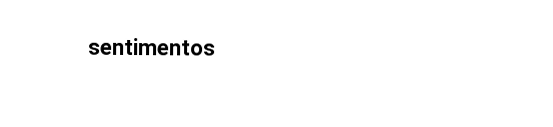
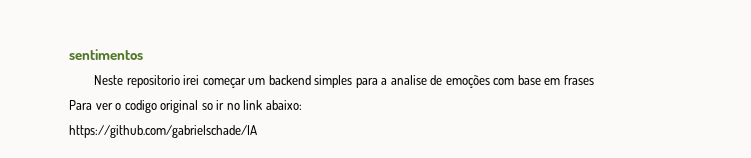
+ Neste repositorio irei começar um backend simples para a analise de emoções com base em frases
+ Para ver o codigo original so ir no link abaixo:
+ https://github.com/gabrielschade/IA

